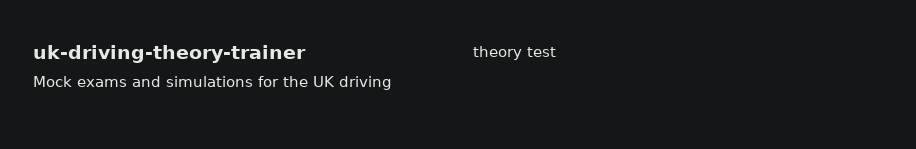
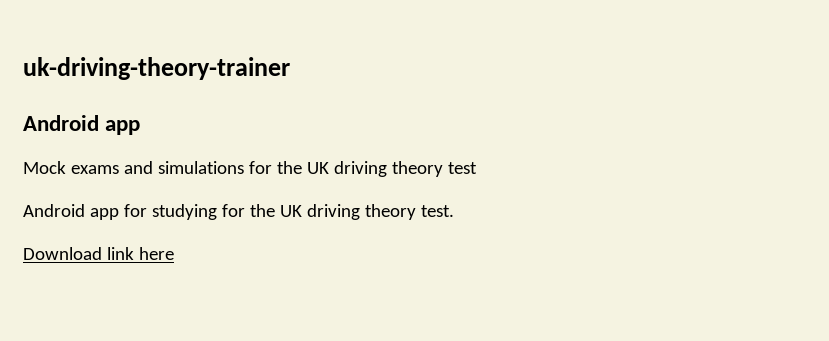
  uk-driving-theory-trainer
+ Android app
+ Android app for studying for the UK driving theory test.
+ Download link here

